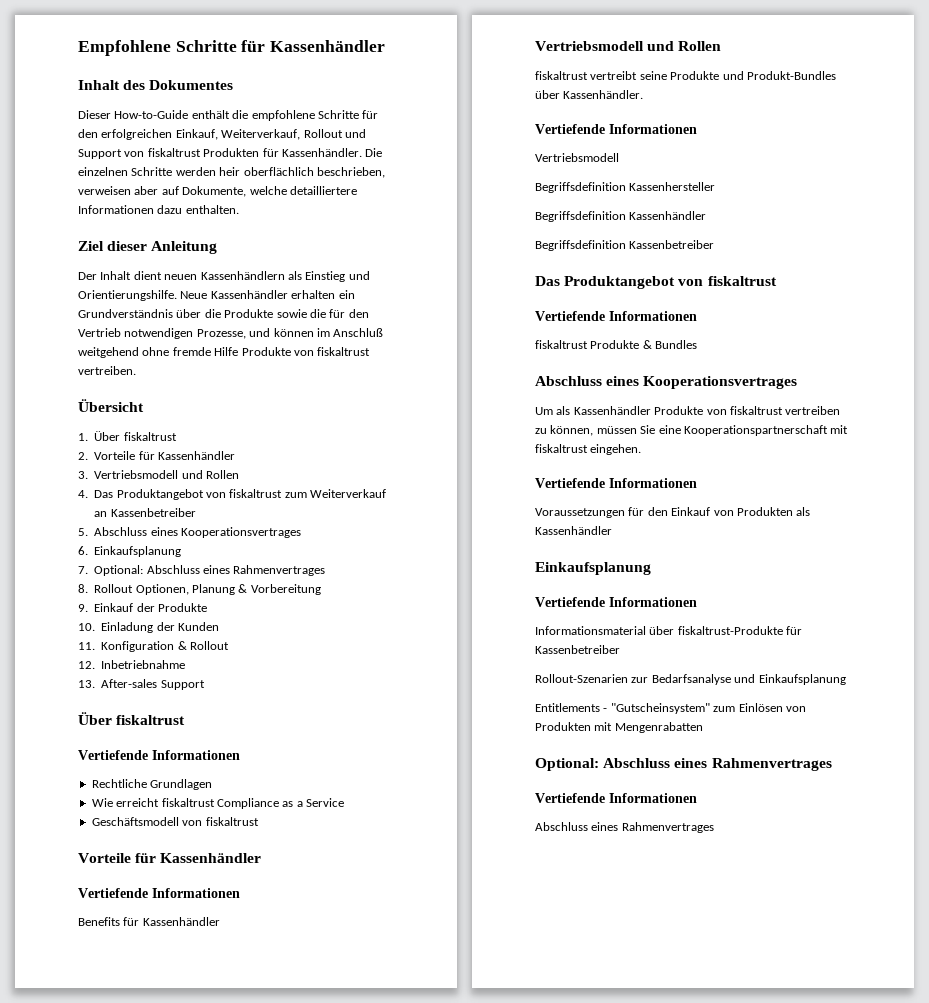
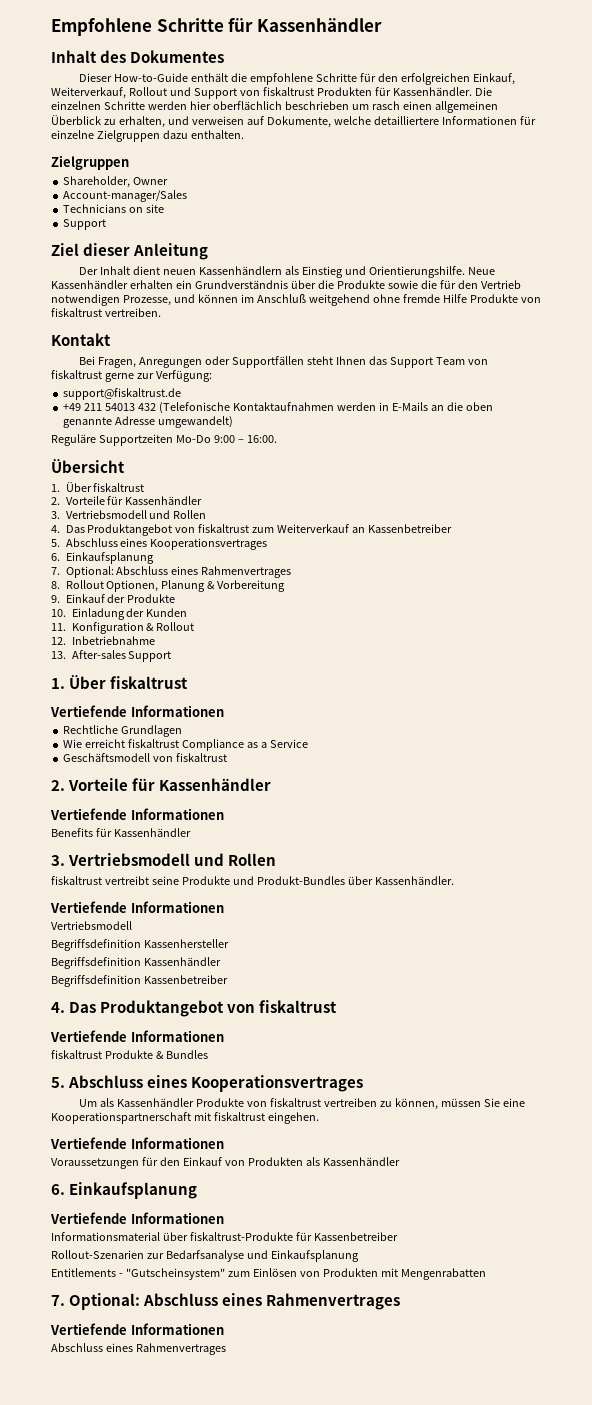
- Die einzelnen Schritte werden heir oberflächlich beschrieben, verweisen aber auf Dokumente, welche detailliertere Informationen dazu enthalten.
+ Die einzelnen Schritte werden hier oberflächlich beschrieben um rasch einen allgemeinen Überblick zu erhalten, und verweisen auf Dokumente, welche detailliertere Informationen für einzelne Zielgruppen dazu enthalten.
+ Zielgruppen
+ Shareholder, Owner
+ Account-manager/Sales
+ Technicians on site
+ Support
+ Kontakt
+ Bei Fragen, Anregungen oder Supportfällen steht Ihnen das Support Team von fiskaltrust gerne zur Verfügung:
+ support@fiskaltrust.de
+ +49 211 54013 432 (Telefonische Kontaktaufnahmen werden in E-Mails an die oben genannte Adresse umgewandelt)
+ Reguläre Supportzeiten Mo-Do 9:00 – 16:00.
  13. After-sales Support
- Über fiskaltrust
+ 1. Über fiskaltrust
  Geschäftsmodell von fiskaltrust
- Vorteile für Kassenhändler
+ 2. Vorteile für Kassenhändler
  Benefits für Kassenhändler
- Vertriebsmodell und Rollen
+ 3. Vertriebsmodell und Rollen
  Begriffsdefinition Kassenbetreiber
- Das Produktangebot von fiskaltrust
+ 4. Das Produktangebot von fiskaltrust
  fiskaltrust Produkte & Bundles
- Abschluss eines Kooperationsvertrages
+ 5. Abschluss eines Kooperationsvertrages
  Voraussetzungen für den Einkauf von Produkten als Kassenhändler
- Einkaufsplanung
+ 6. Einkaufsplanung
  Entitlements - "Gutscheinsystem" zum Einlösen von Produkten mit Mengenrabatten
- Optional: Abschluss eines Rahmenvertrages
+ 7. Optional: Abschluss eines Rahmenvertrages

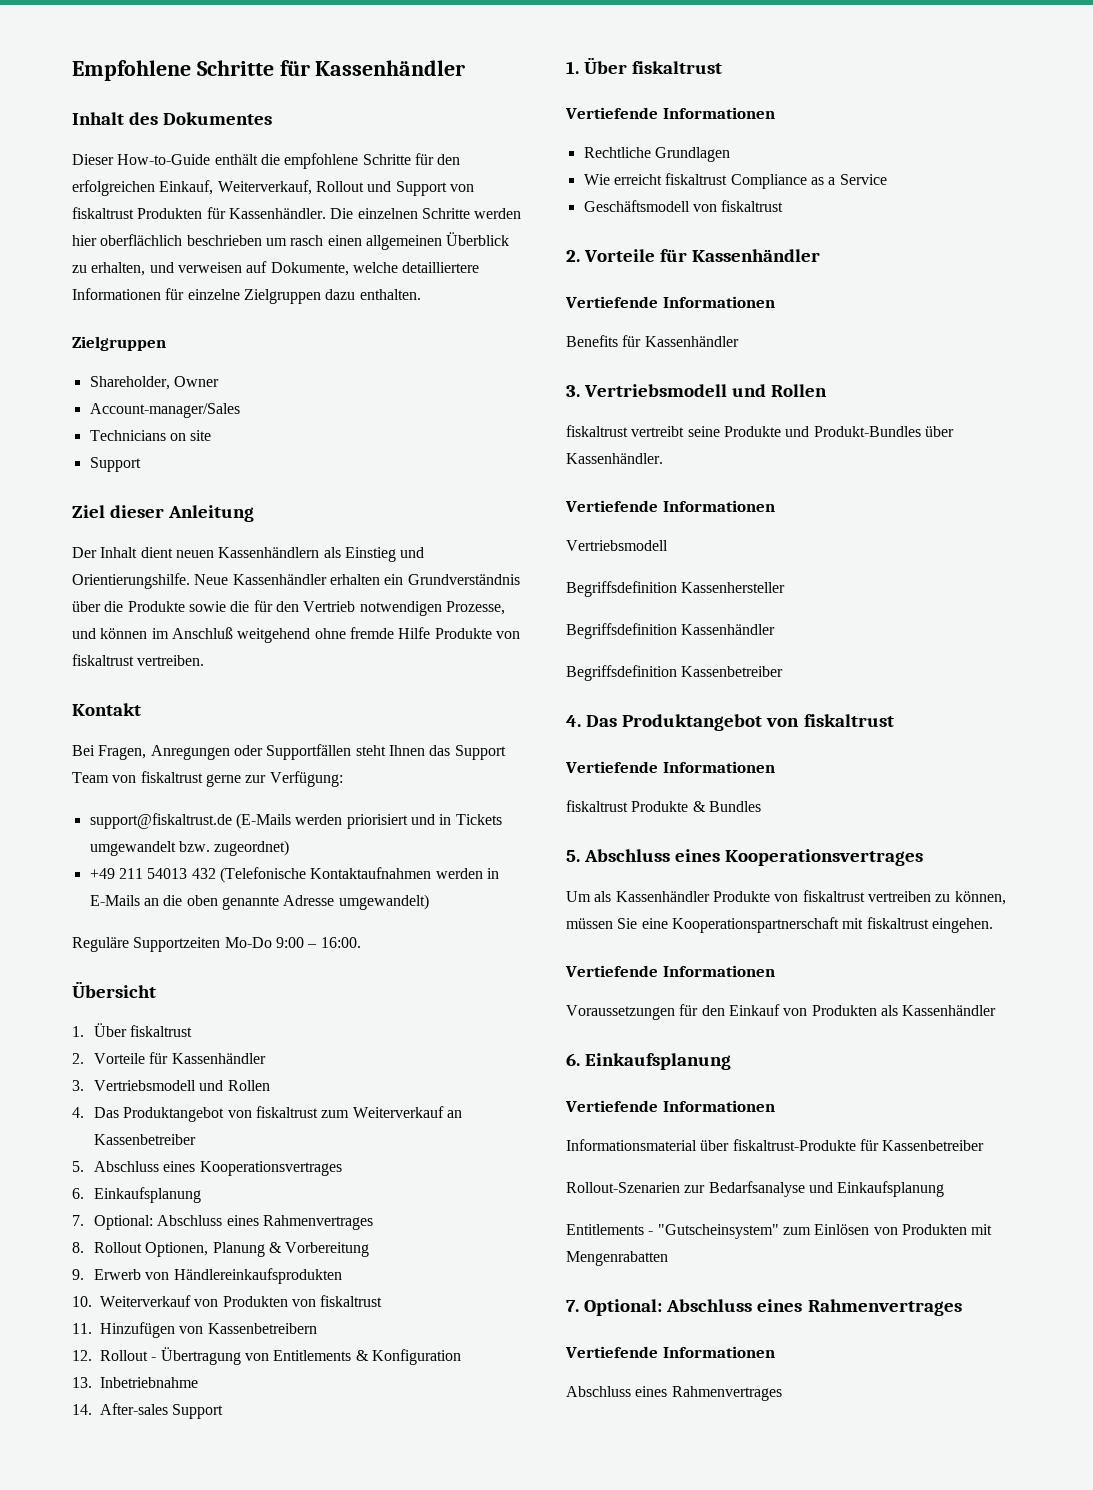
- support@fiskaltrust.de
+ support@fiskaltrust.de (E-Mails werden priorisiert und in Tickets umgewandelt bzw. zugeordnet)
- 9. Einkauf der Produkte
- 10. Einladung der Kunden
- 11. Konfiguration & Rollout
- 12. Inbetriebnahme
+ 9. Erwerb von Händlereinkaufsprodukten
+ 10. Weiterverkauf von Produkten von fiskaltrust
+ 11. Hinzufügen von Kassenbetreibern
+ 12. Rollout - Übertragung von Entitlements & Konfiguration
+ 13. Inbetriebnahme
- 13. After-sales Support
+ 14. After-sales Support

